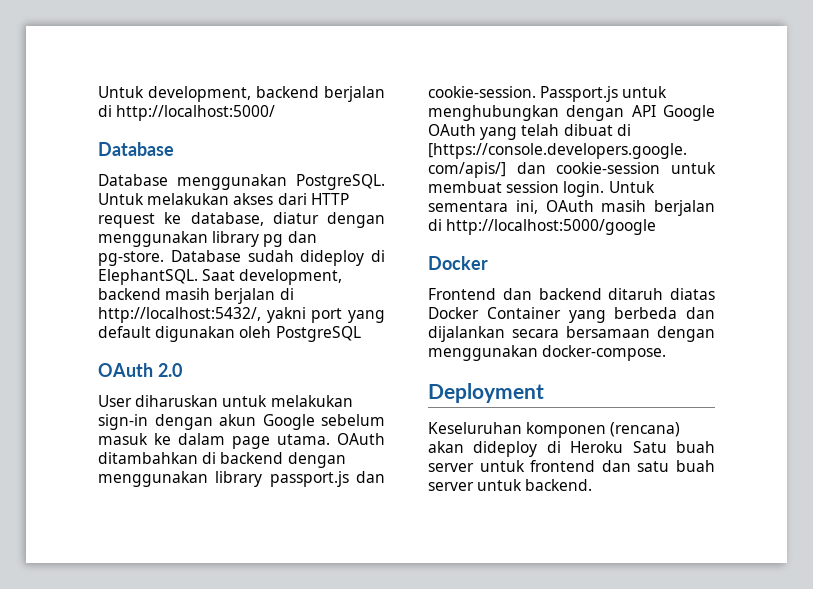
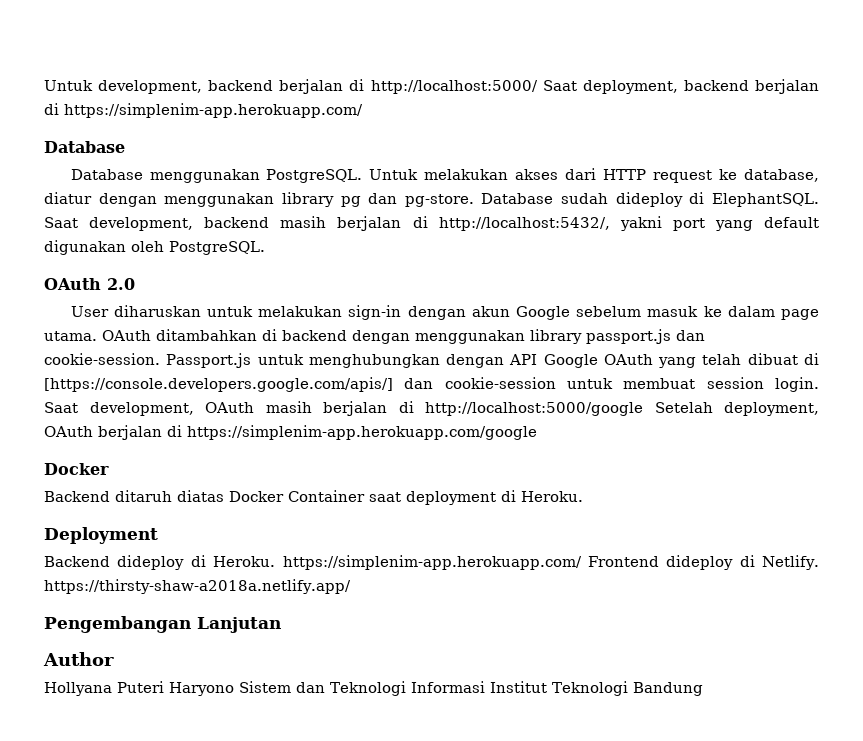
- Untuk development, backend berjalan di http://localhost:5000/
+ Untuk development, backend berjalan di http://localhost:5000/ Saat deployment, backend berjalan di https://simplenim-app.herokuapp.com/
- Saat development, backend masih berjalan di http://localhost:5432/, yakni port yang default digunakan oleh PostgreSQL
+ Saat development, backend masih berjalan di http://localhost:5432/, yakni port yang default digunakan oleh PostgreSQL.
- Untuk sementara ini, OAuth masih berjalan di http://localhost:5000/google
+ Saat development, OAuth masih berjalan di http://localhost:5000/google Setelah deployment, OAuth berjalan di https://simplenim-app.herokuapp.com/google
  Docker
- Frontend dan backend ditaruh diatas Docker Container yang berbeda dan dijalankan secara bersamaan dengan menggunakan docker-compose.
+ Backend ditaruh diatas Docker Container saat deployment di Heroku.
  Deployment
- Keseluruhan komponen (rencana) akan dideploy di Heroku Satu buah server untuk frontend dan satu buah server untuk backend.
+ Backend dideploy di Heroku. https://simplenim-app.herokuapp.com/ Frontend dideploy di Netlify. https://thirsty-shaw-a2018a.netlify.app/
+ Pengembangan Lanjutan
+ Author
+ Hollyana Puteri Haryono Sistem dan Teknologi Informasi Institut Teknologi Bandung

